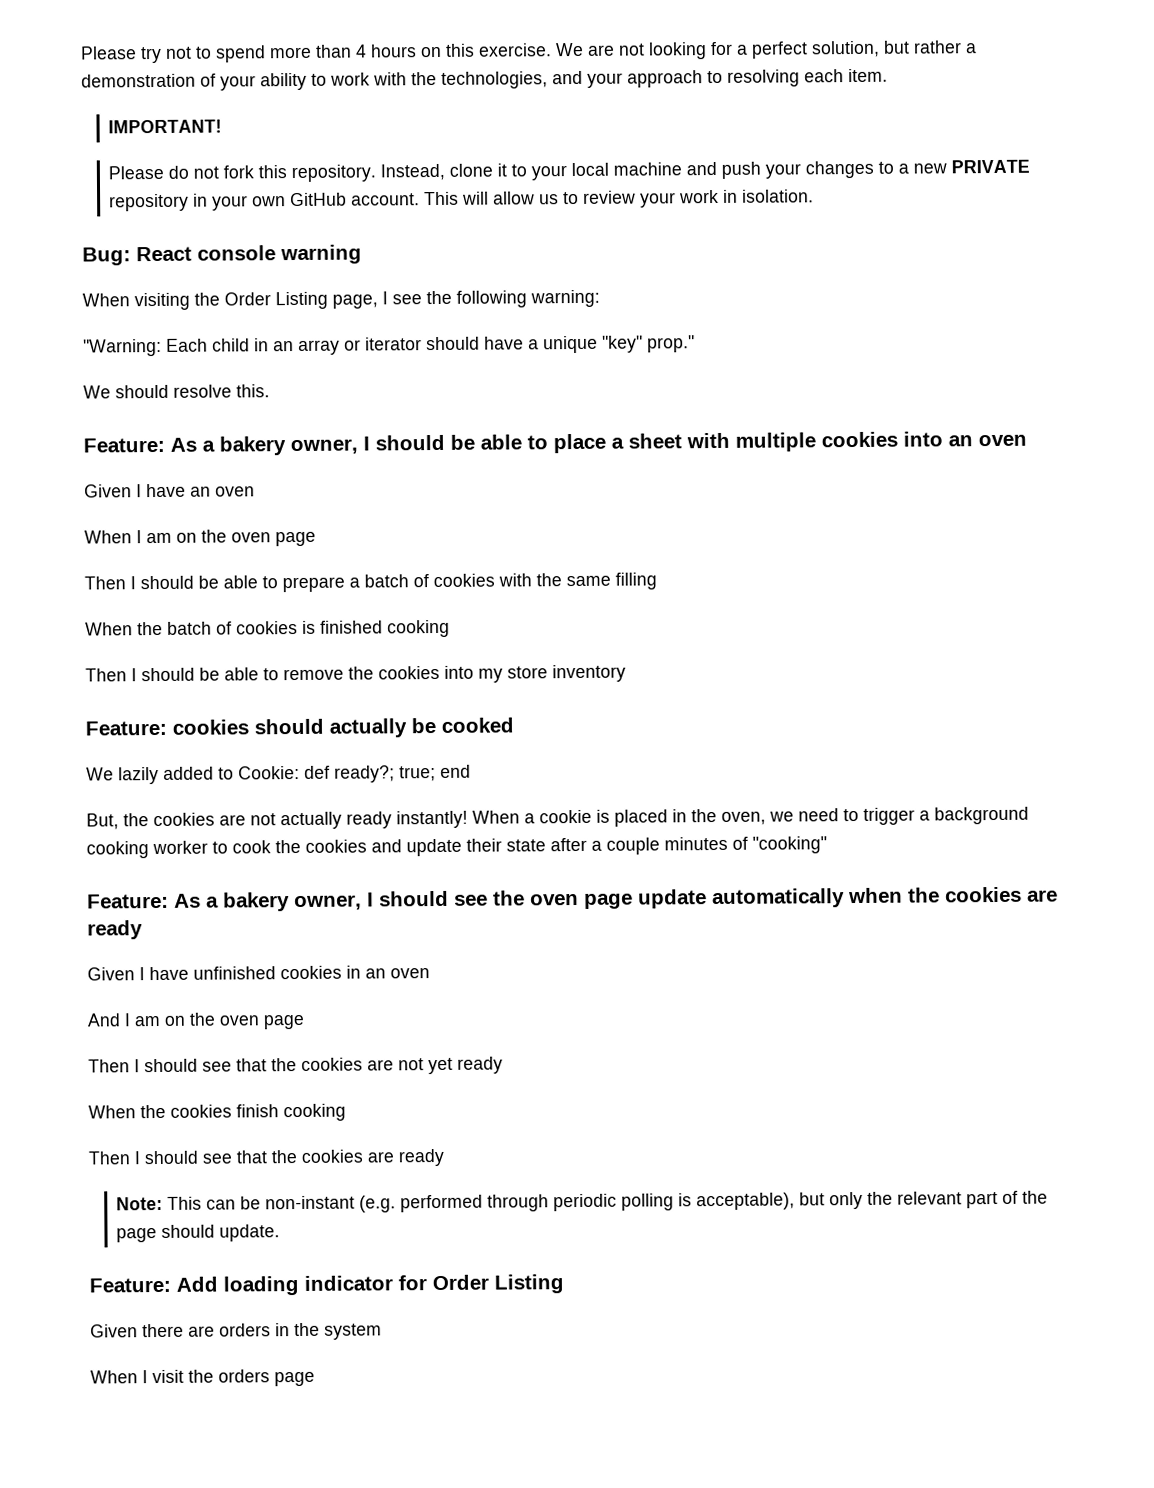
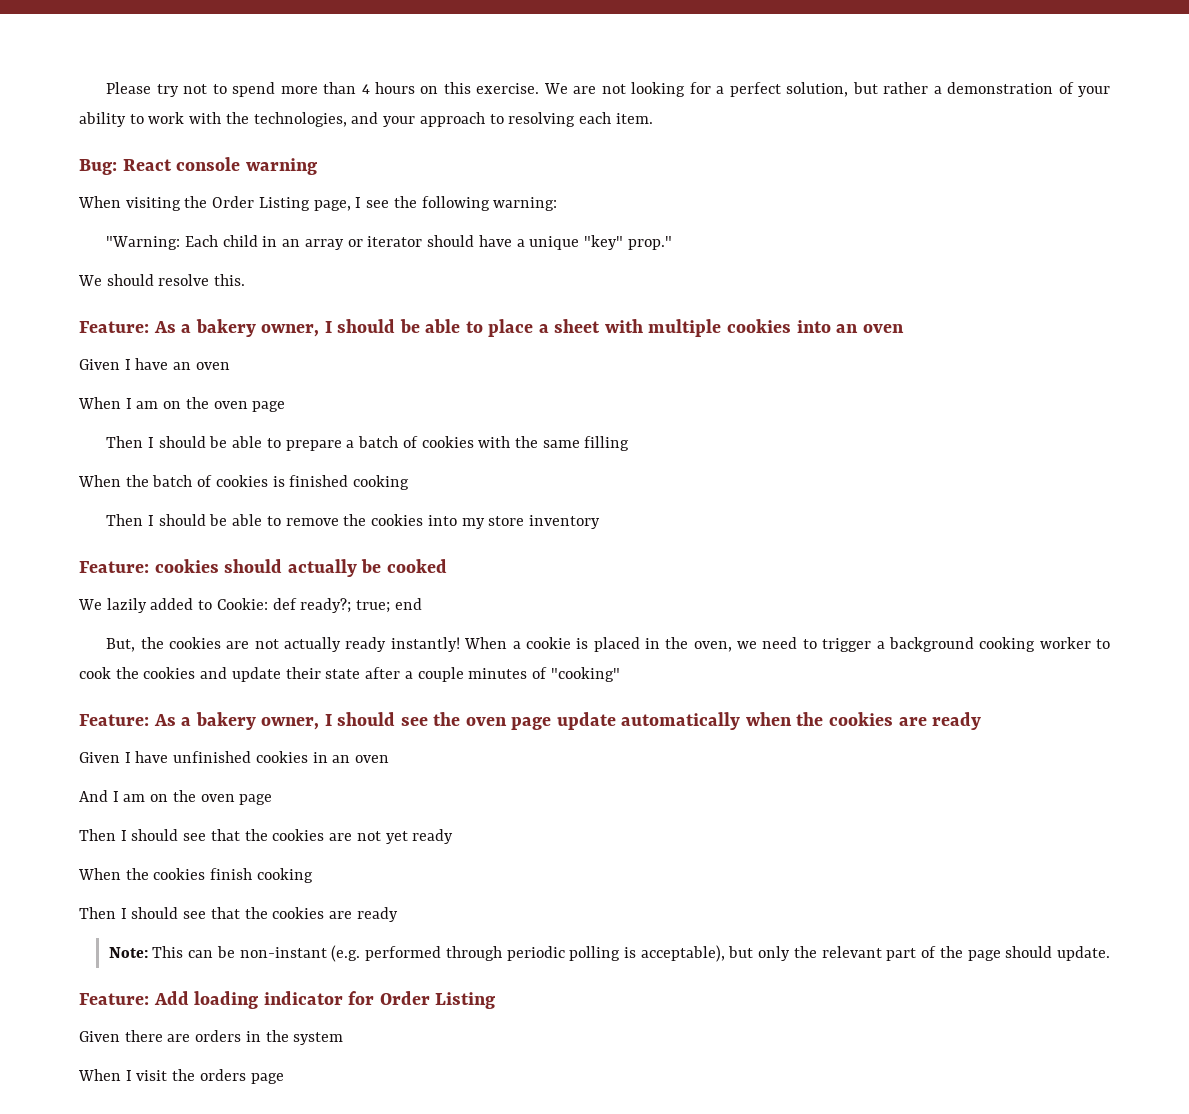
- IMPORTANT!
- Please do not fork this repository. Instead, clone it to your local machine and push your changes to a new PRIVATE repository in your own GitHub account. This will allow us to review your work in isolation.

